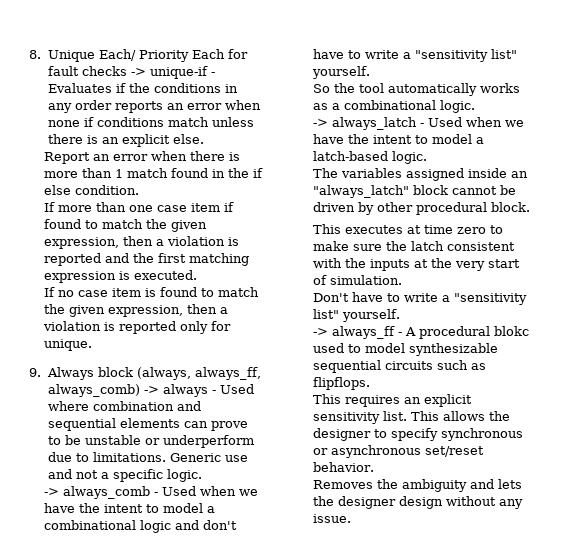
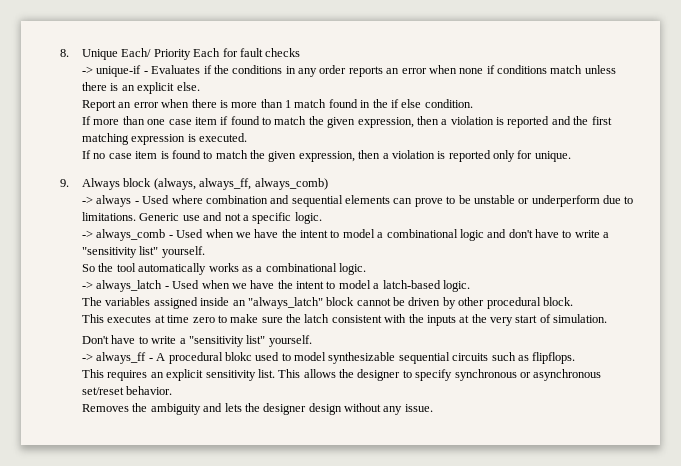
- 8. Unique Each/ Priority Each for fault checks -> unique-if - Evaluates if the conditions in any order reports an error when none if conditions match unless there is an explicit else.
+ 8. Unique Each/ Priority Each for fault checks
+ -> unique-if - Evaluates if the conditions in any order reports an error when none if conditions match unless there is an explicit else.
- 9. Always block (always, always_ff, always_comb) -> always - Used where combination and sequential elements can prove to be unstable or underperform due to limitations.
+ 9. Always block (always, always_ff, always_comb)
+ -> always - Used where combination and sequential elements can prove to be unstable or underperform due to limitations.

